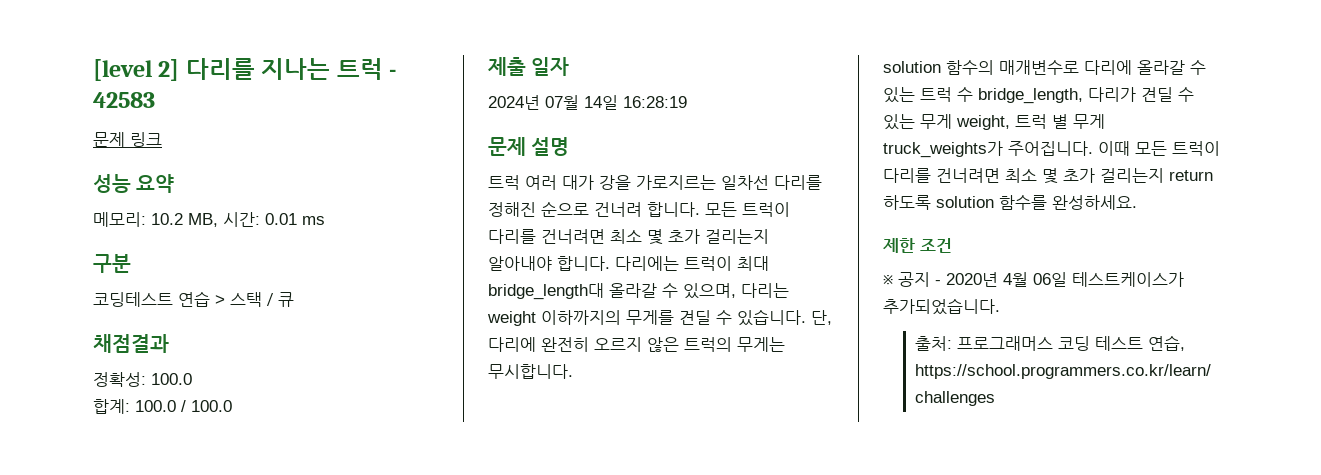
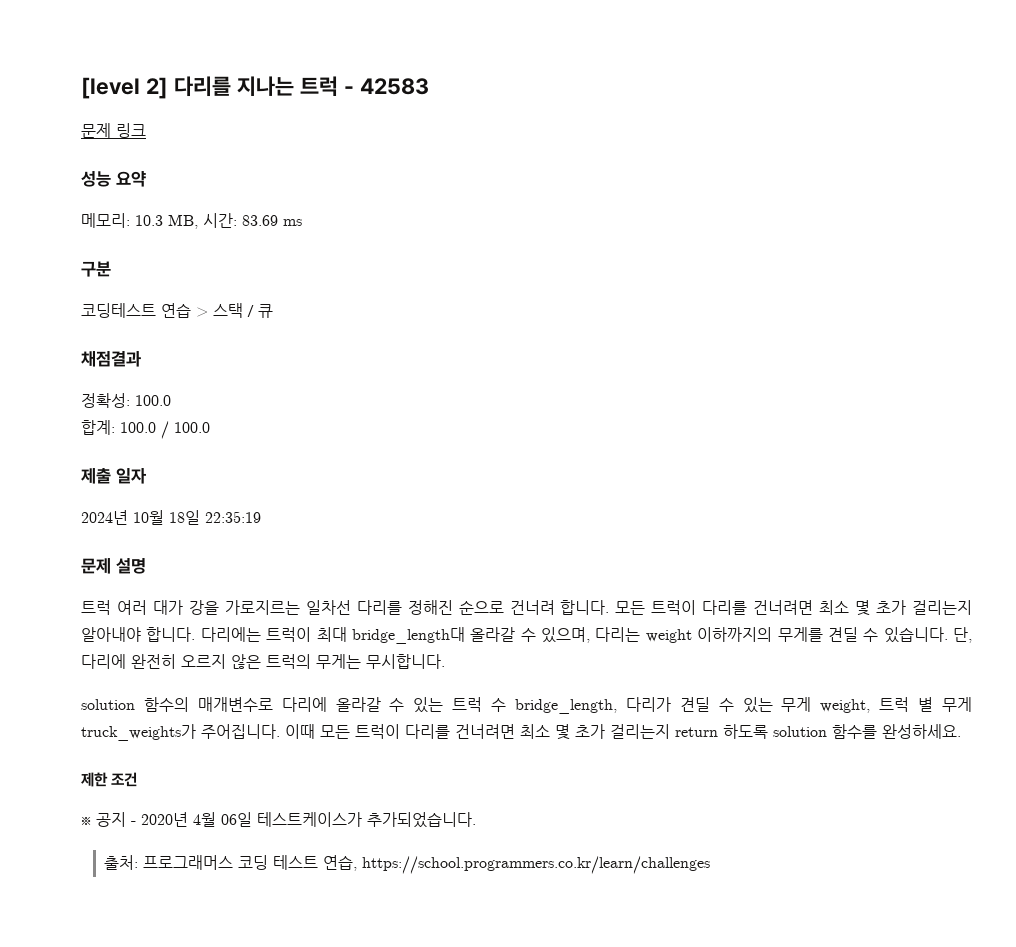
- 메모리: 10.2 MB, 시간: 0.01 ms
+ 메모리: 10.3 MB, 시간: 83.69 ms
- 2024년 07월 14일 16:28:19
+ 2024년 10월 18일 22:35:19

